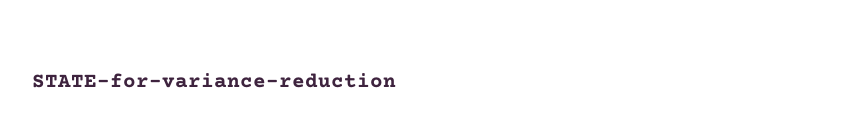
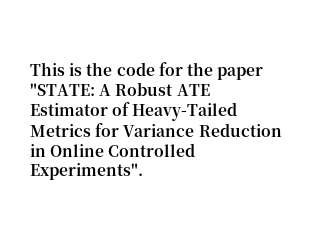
- STATE-for-variance-reduction
+ This is the code for the paper "STATE: A Robust ATE Estimator of Heavy-Tailed Metrics for Variance Reduction in Online Controlled Experiments".

